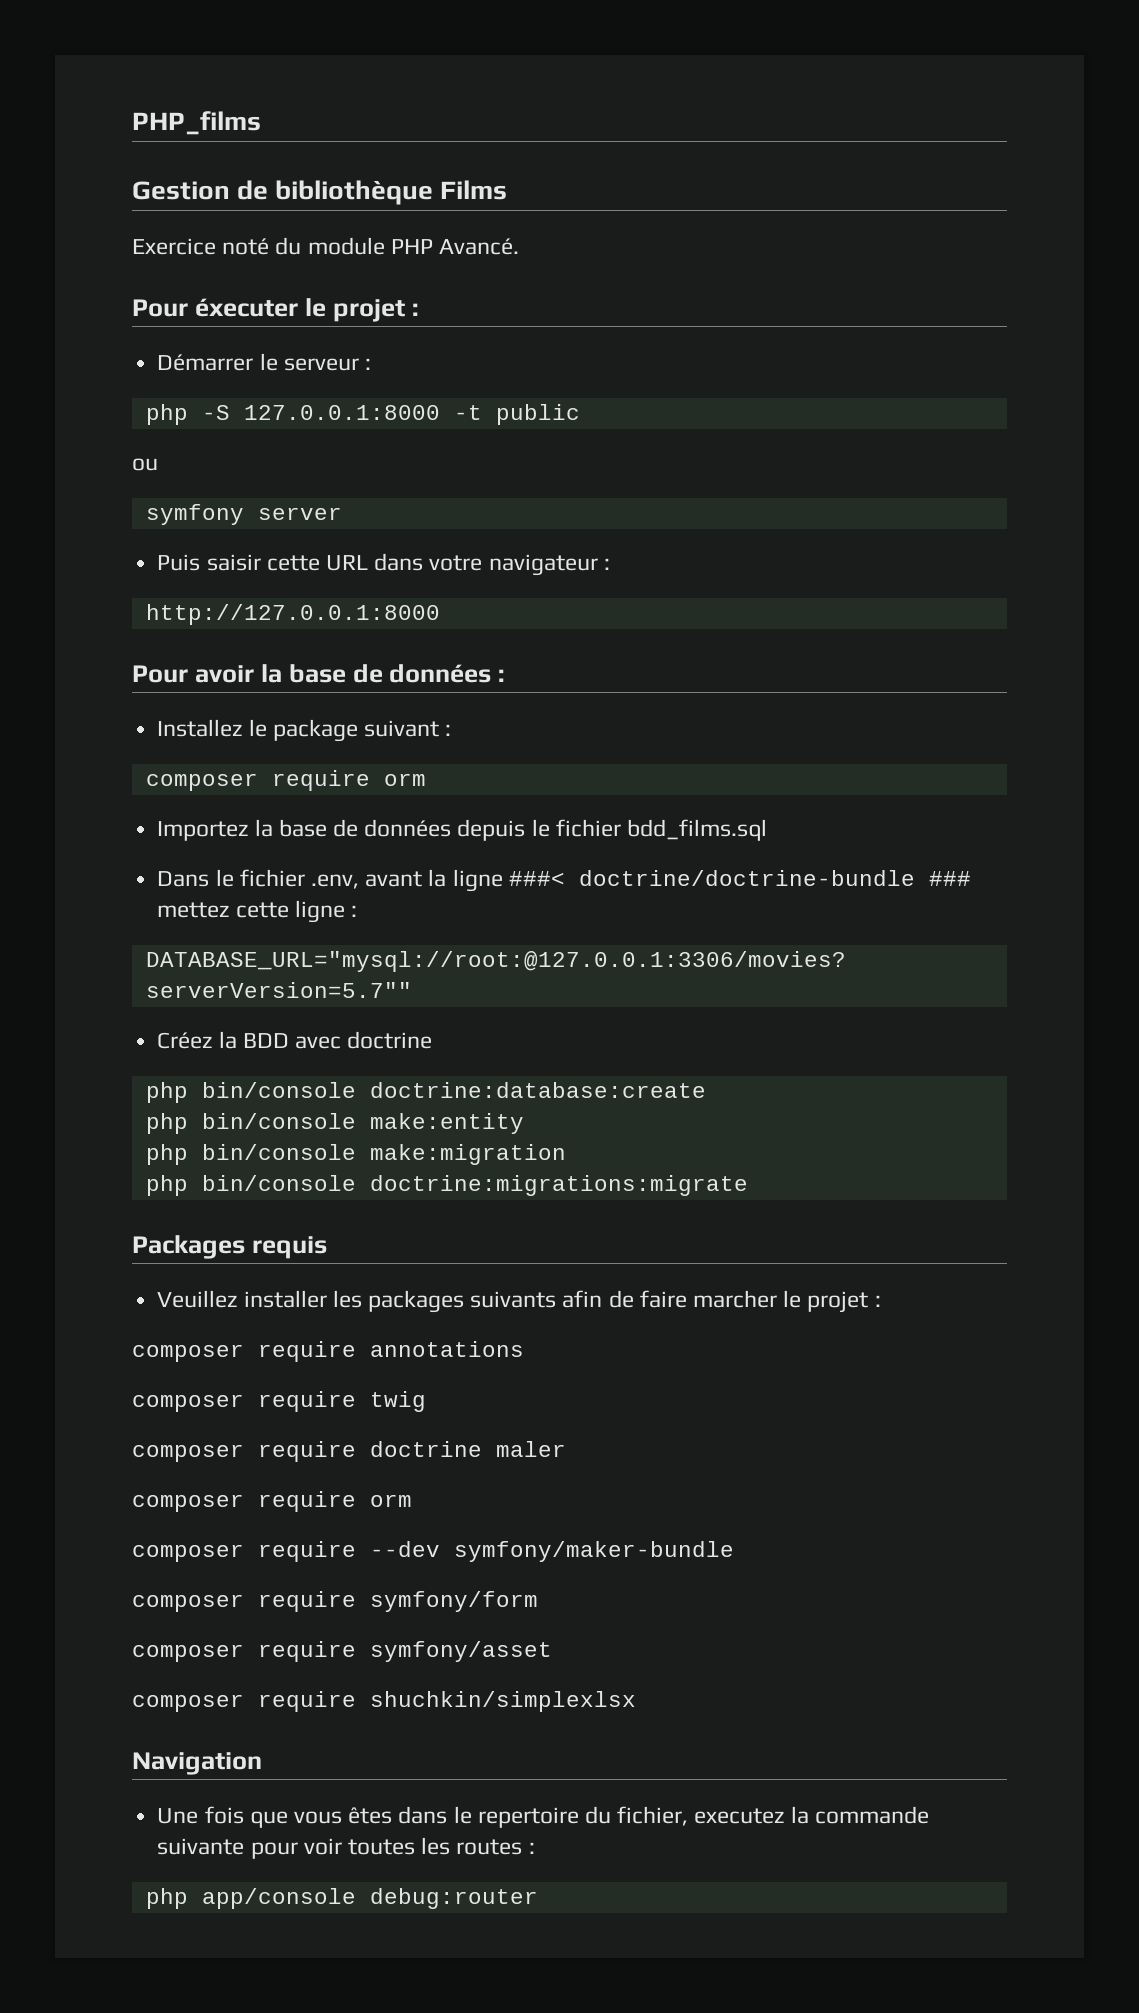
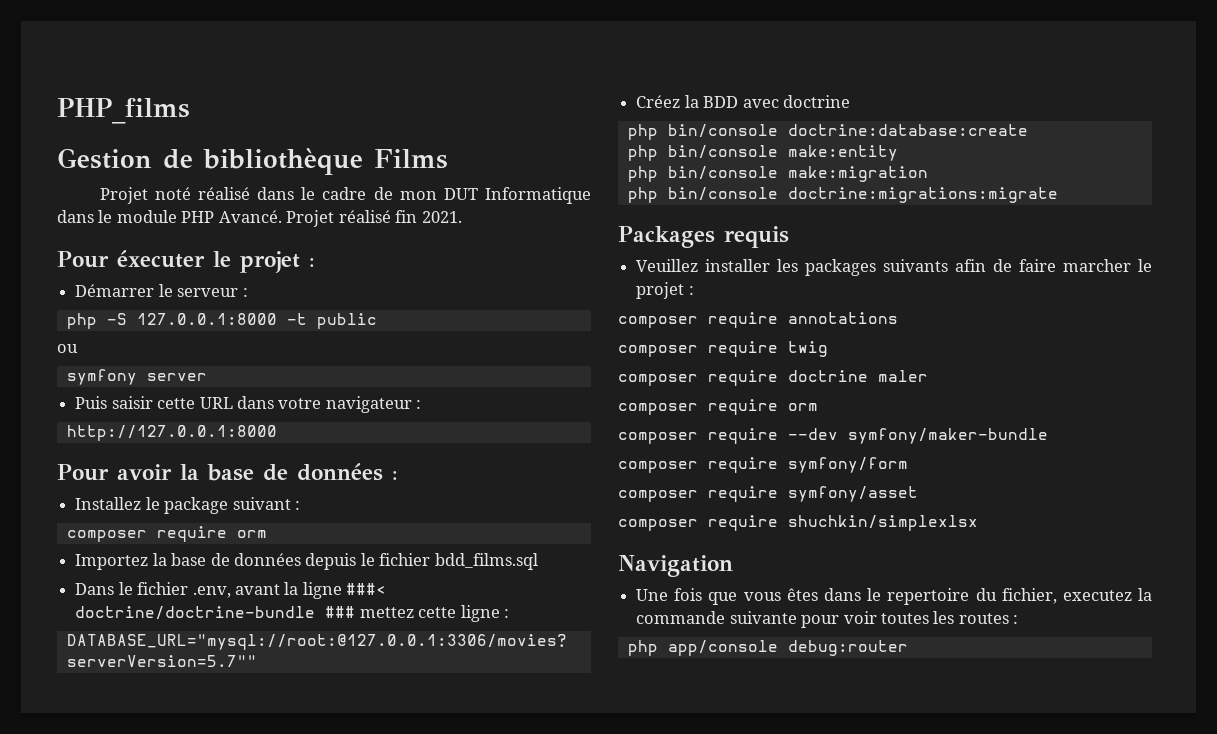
- Exercice noté du module PHP Avancé.
+ Projet noté réalisé dans le cadre de mon DUT Informatique dans le module PHP Avancé. Projet réalisé fin 2021.

